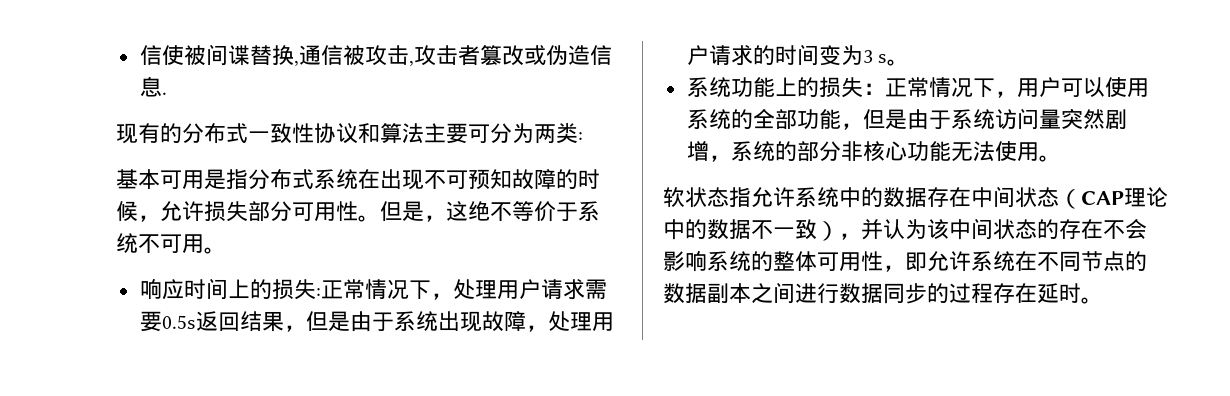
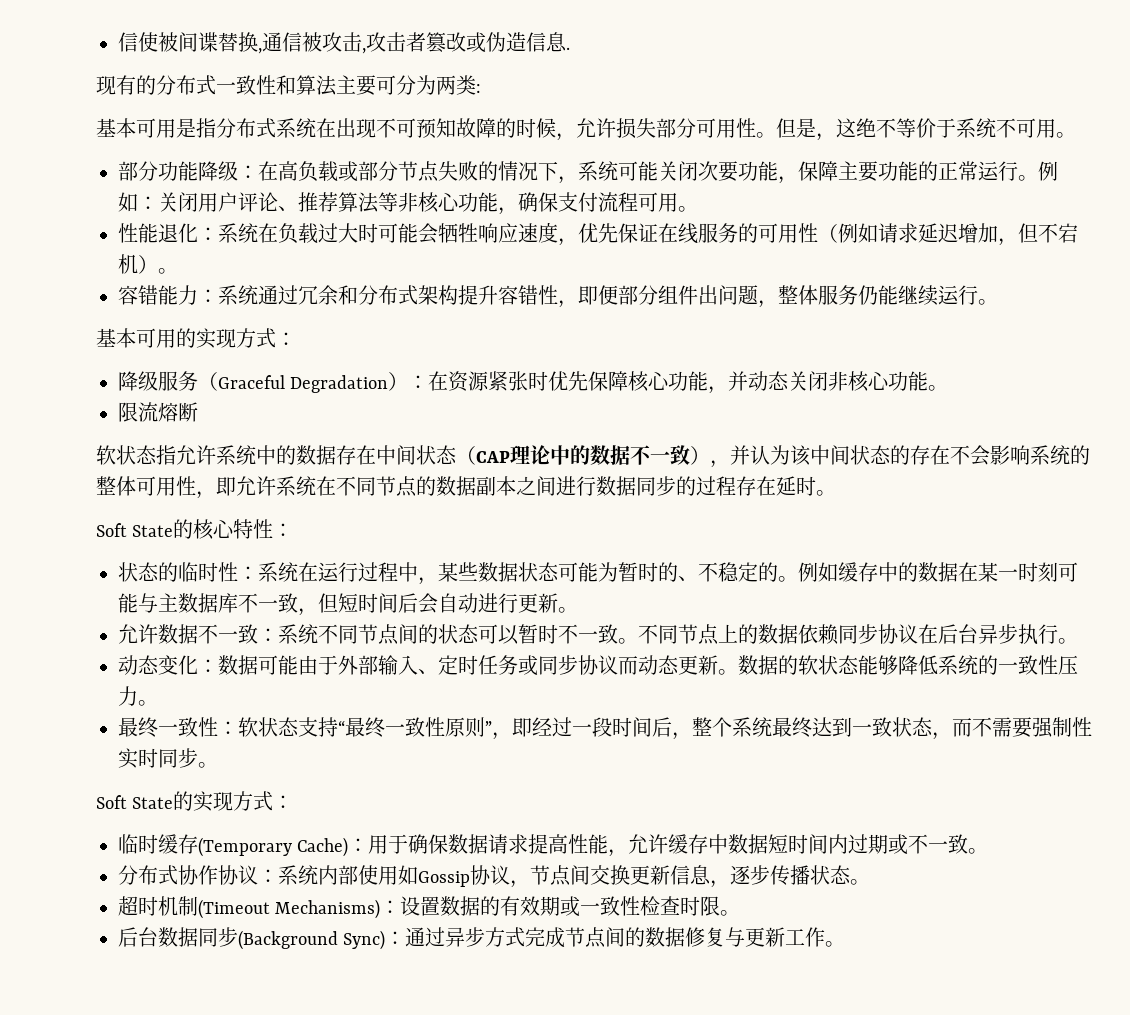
- 现有的分布式一致性协议和算法主要可分为两类:
+ 现有的分布式一致性和算法主要可分为两类:
- 响应时间上的损失:正常情况下，处理用户请求需要0.5s返回结果，但是由于系统出现故障，处理用户请求的时间变为3 s。
- 系统功能上的损失：正常情况下，用户可以使用系统的全部功能，但是由于系统访问量突然剧增，系统的部分非核心功能无法使用。
+ 部分功能降级：在高负载或部分节点失败的情况下，系统可能关闭次要功能，保障主要功能的正常运行。例如：关闭用户评论、推荐算法等非核心功能，确保支付流程可用。
+ 性能退化：系统在负载过大时可能会牺牲响应速度，优先保证在线服务的可用性（例如请求延迟增加，但不宕机）。
+ 容错能力：系统通过冗余和分布式架构提升容错性，即便部分组件出问题，整体服务仍能继续运行。
+ 基本可用的实现方式：
+ 降级服务（Graceful Degradation）：在资源紧张时优先保障核心功能，并动态关闭非核心功能。
+ 限流熔断
+ Soft State的核心特性：
+ 状态的临时性：系统在运行过程中，某些数据状态可能为暂时的、不稳定的。例如缓存中的数据在某一时刻可能与主数据库不一致，但短时间后会自动进行更新。
+ 允许数据不一致：系统不同节点间的状态可以暂时不一致。不同节点上的数据依赖同步协议在后台异步执行。
+ 动态变化：数据可能由于外部输入、定时任务或同步协议而动态更新。数据的软状态能够降低系统的一致性压力。
+ 最终一致性：软状态支持“最终一致性原则”，即经过一段时间后，整个系统最终达到一致状态，而不需要强制性实时同步。
+ Soft State的实现方式：
+ 临时缓存(Temporary Cache)：用于确保数据请求提高性能，允许缓存中数据短时间内过期或不一致。
+ 分布式协作协议：系统内部使用如Gossip协议，节点间交换更新信息，逐步传播状态。
+ 超时机制(Timeout Mechanisms)：设置数据的有效期或一致性检查时限。
+ 后台数据同步(Background Sync)：通过异步方式完成节点间的数据修复与更新工作。

